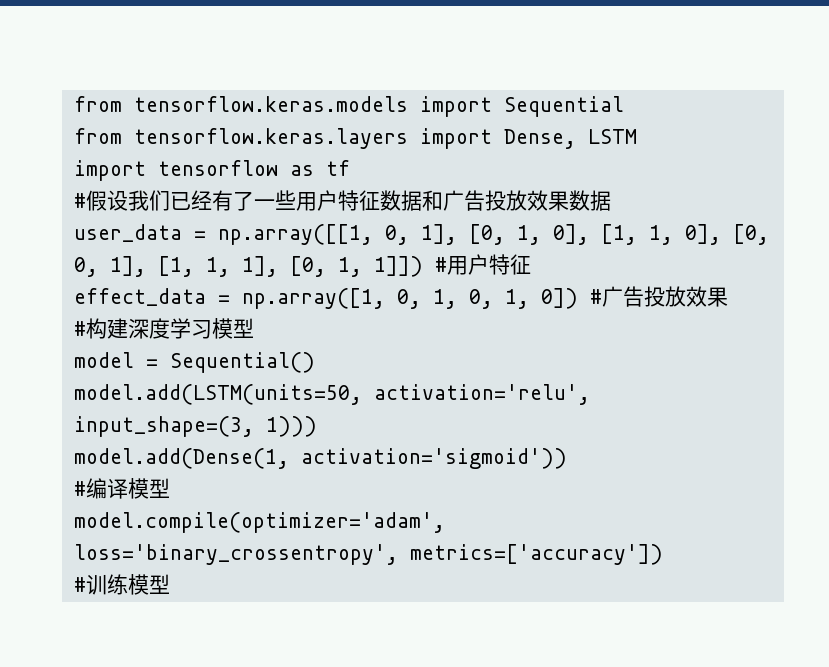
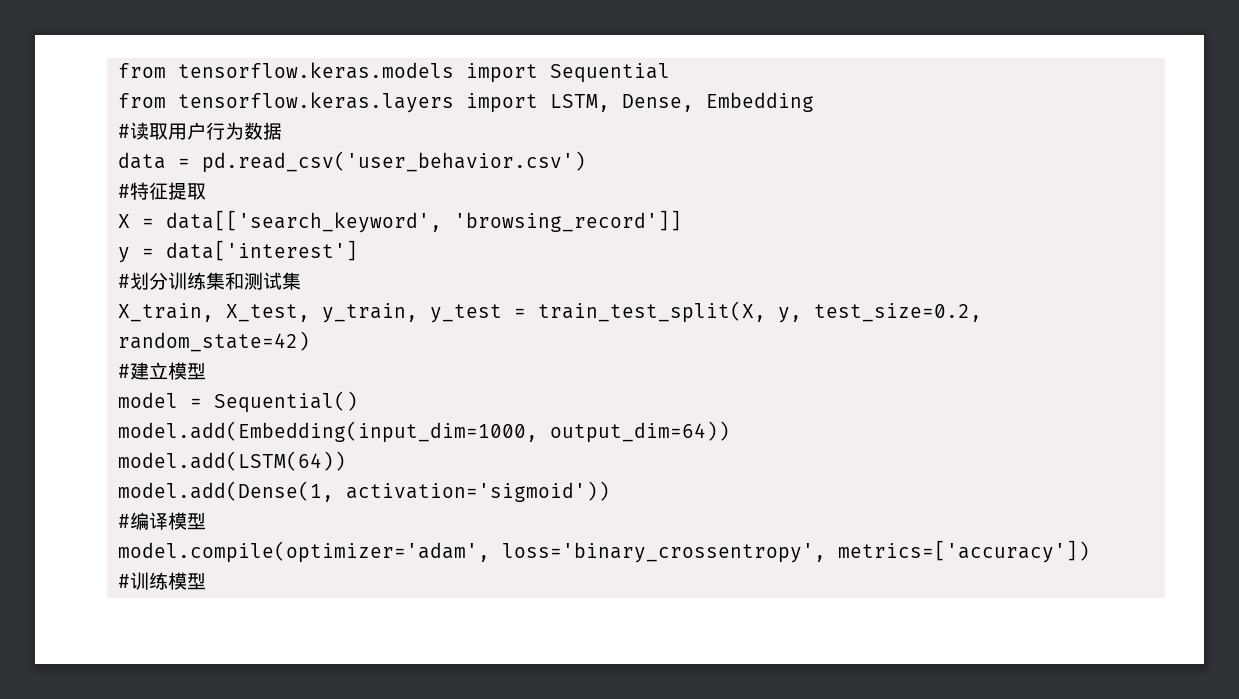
- from tensorflow.keras.layers import Dense, LSTM
- import tensorflow as tf
- #假设我们已经有了一些用户特征数据和广告投放效果数据
- user_data = np.array([[1, 0, 1], [0, 1, 0], [1, 1, 0], [0, 0, 1], [1, 1, 1], [0, 1, 1]]) #用户特征
- effect_data = np.array([1, 0, 1, 0, 1, 0]) #广告投放效果
- #构建深度学习模型
+ from tensorflow.keras.layers import LSTM, Dense, Embedding
+ #读取用户行为数据
+ data = pd.read_csv('user_behavior.csv')
+ #特征提取
+ X = data[['search_keyword', 'browsing_record']]
+ y = data['interest']
+ #划分训练集和测试集
+ X_train, X_test, y_train, y_test = train_test_split(X, y, test_size=0.2, random_state=42)
+ #建立模型
- model.add(LSTM(units=50, activation='relu', input_shape=(3, 1)))
+ model.add(Embedding(input_dim=1000, output_dim=64))
+ model.add(LSTM(64))

